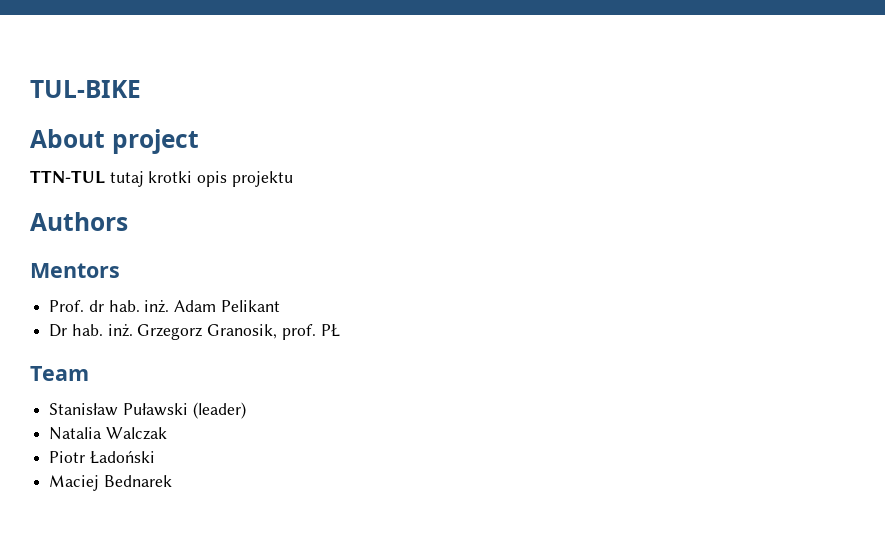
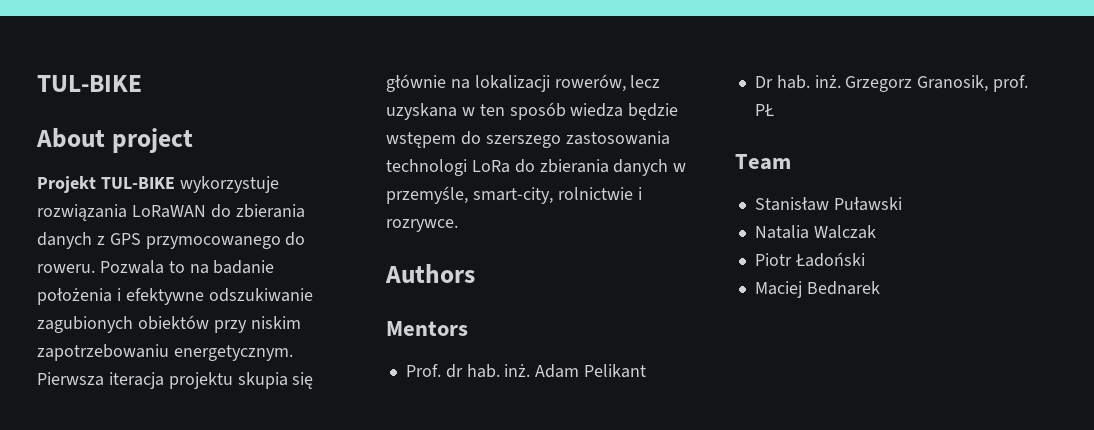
- TTN-TUL tutaj krotki opis projektu
+ Projekt TUL-BIKE wykorzystuje rozwiązania LoRaWAN do zbierania danych z GPS przymocowanego do roweru. Pozwala to na badanie położenia i efektywne odszukiwanie zagubionych obiektów przy niskim zapotrzebowaniu energetycznym. Pierwsza iteracja projektu skupia się głównie na lokalizacji rowerów, lecz uzyskana w ten sposób wiedza będzie wstępem do szerszego zastosowania technologi LoRa do zbierania danych w przemyśle, smart-city, rolnictwie i rozrywce.
- Stanisław Puławski (leader)
+ Stanisław Puławski

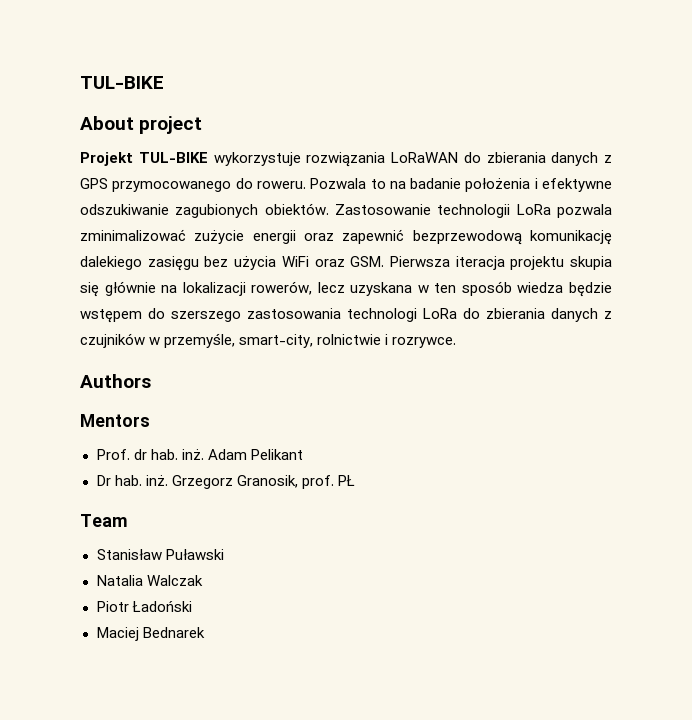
- Pozwala to na badanie położenia i efektywne odszukiwanie zagubionych obiektów przy niskim zapotrzebowaniu energetycznym. Pierwsza iteracja projektu skupia się głównie na lokalizacji rowerów, lecz uzyskana w ten sposób wiedza będzie wstępem do szerszego zastosowania technologi LoRa do zbierania danych w przemyśle, smart-city, rolnictwie i rozrywce.
+ Pozwala to na badanie położenia i efektywne odszukiwanie zagubionych obiektów. Zastosowanie technologii LoRa pozwala zminimalizować zużycie energii oraz zapewnić bezprzewodową komunikację dalekiego zasięgu bez użycia WiFi oraz GSM. Pierwsza iteracja projektu skupia się głównie na lokalizacji rowerów, lecz uzyskana w ten sposób wiedza będzie wstępem do szerszego zastosowania technologi LoRa do zbierania danych z czujników w przemyśle, smart-city, rolnictwie i rozrywce.

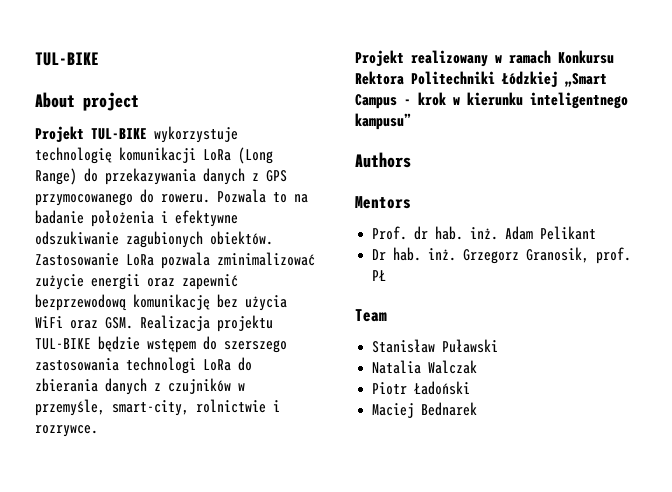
- Projekt TUL-BIKE wykorzystuje rozwiązania LoRaWAN do zbierania danych z GPS przymocowanego do roweru.
+ Projekt TUL-BIKE wykorzystuje technologię komunikacji LoRa (Long Range) do przekazywania danych z GPS przymocowanego do roweru.
- Zastosowanie technologii LoRa pozwala zminimalizować zużycie energii oraz zapewnić bezprzewodową komunikację dalekiego zasięgu bez użycia WiFi oraz GSM. Pierwsza iteracja projektu skupia się głównie na lokalizacji rowerów, lecz uzyskana w ten sposób wiedza będzie wstępem do szerszego zastosowania technologi LoRa do zbierania danych z czujników w przemyśle, smart-city, rolnictwie i rozrywce.
+ Zastosowanie LoRa pozwala zminimalizować zużycie energii oraz zapewnić bezprzewodową komunikację bez użycia WiFi oraz GSM. Realizacja projektu TUL-BIKE będzie wstępem do szerszego zastosowania technologi LoRa do zbierania danych z czujników w przemyśle, smart-city, rolnictwie i rozrywce.
+ Projekt realizowany w ramach Konkursu Rektora Politechniki Łódzkiej „Smart Campus - krok w kierunku inteligentnego kampusu”

